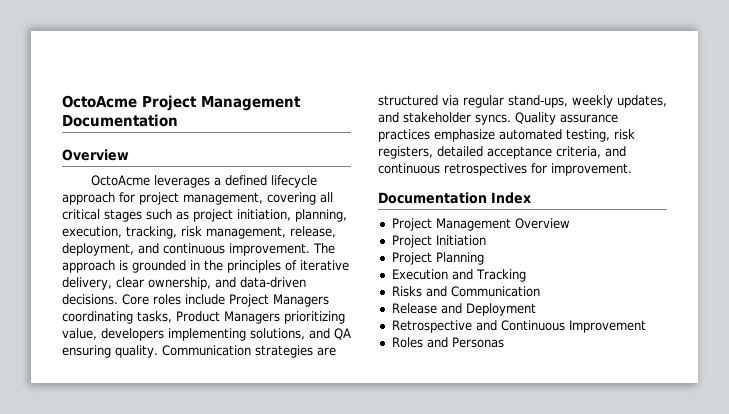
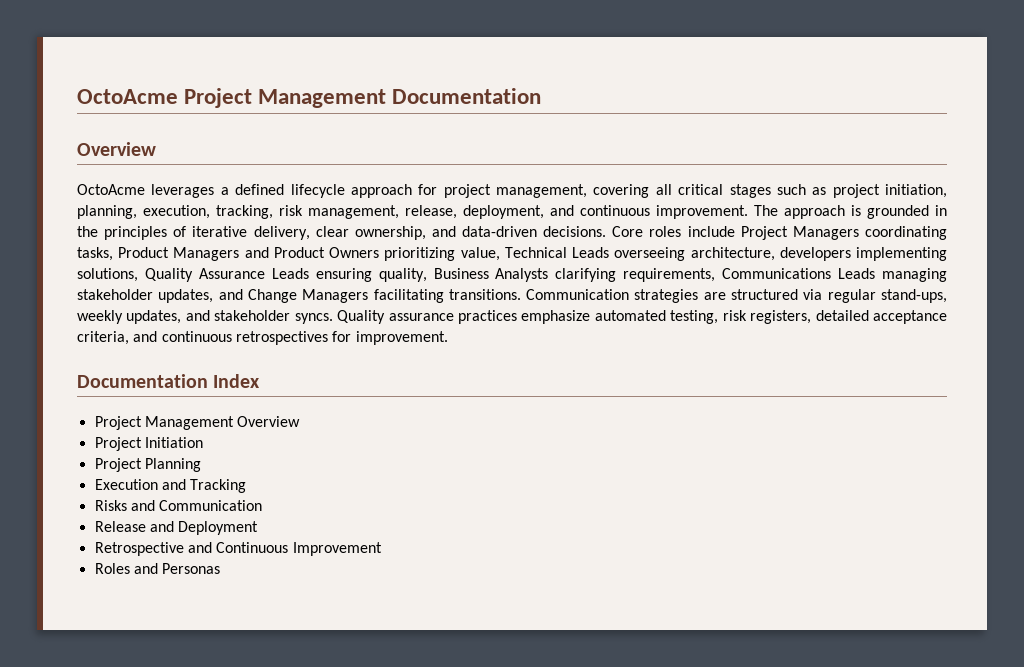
- Core roles include Project Managers coordinating tasks, Product Managers prioritizing value, developers implementing solutions, and QA ensuring quality.
+ Core roles include Project Managers coordinating tasks, Product Managers and Product Owners prioritizing value, Technical Leads overseeing architecture, developers implementing solutions, Quality Assurance Leads ensuring quality, Business Analysts clarifying requirements, Communications Leads managing stakeholder updates, and Change Managers facilitating transitions.

